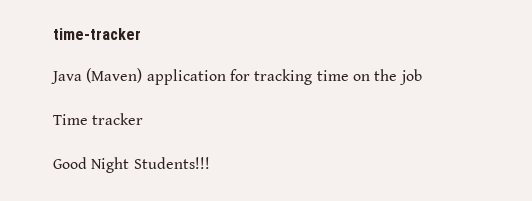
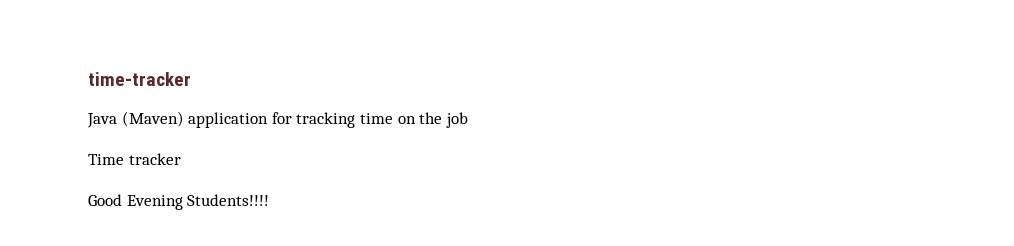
- Good Night Students!!!
+ Good Evening Students!!!!

